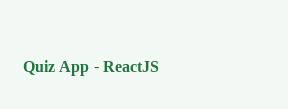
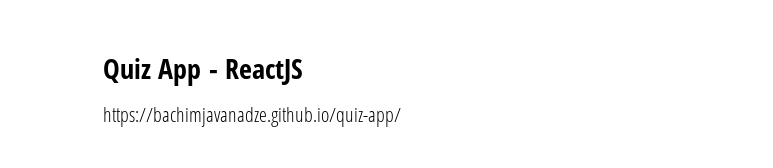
+ https://bachimjavanadze.github.io/quiz-app/

